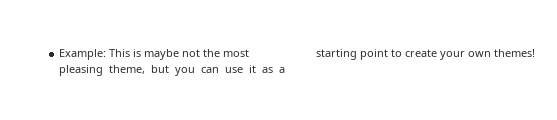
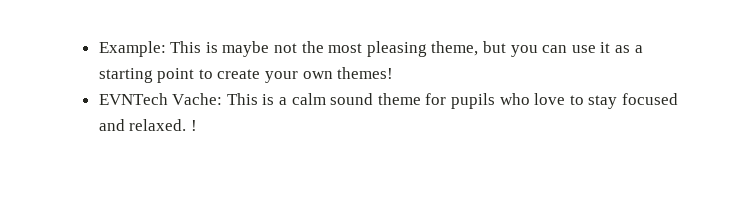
+ EVNTech Vache: This is a calm sound theme for pupils who love to stay focused and relaxed. !

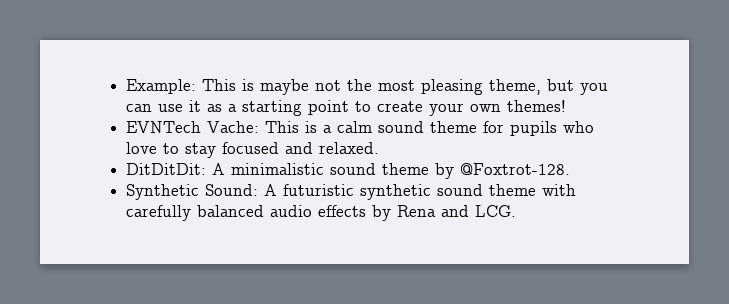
- EVNTech Vache: This is a calm sound theme for pupils who love to stay focused and relaxed. !
+ EVNTech Vache: This is a calm sound theme for pupils who love to stay focused and relaxed.
+ DitDitDit: A minimalistic sound theme by @Foxtrot-128.
+ Synthetic Sound: A futuristic synthetic sound theme with carefully balanced audio effects by Rena and LCG.

